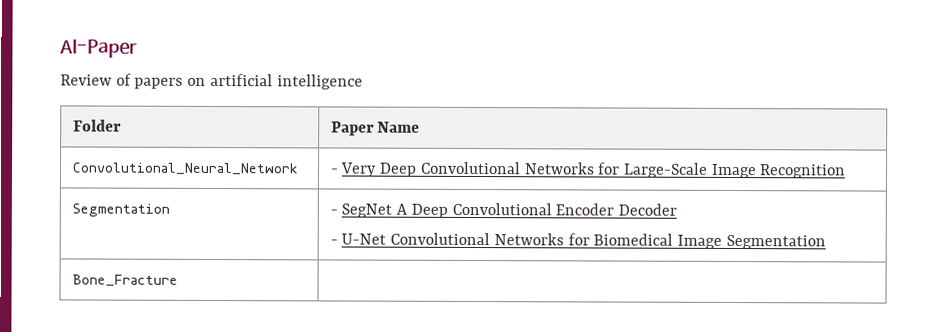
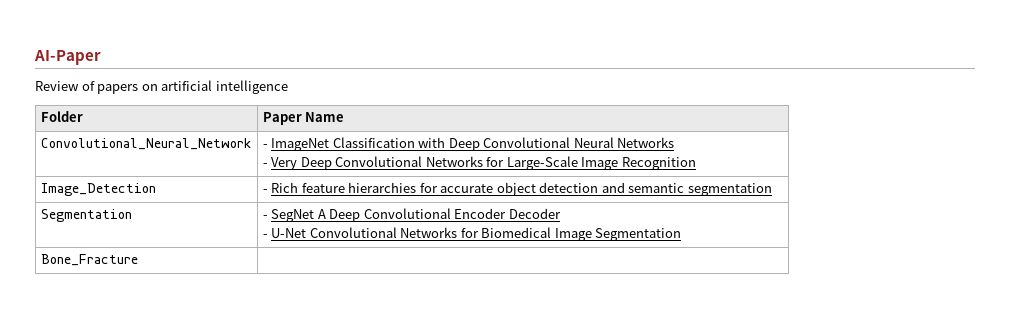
- Convolutional_Neural_Network | - Very Deep Convolutional Networks for Large-Scale Image Recognition
+ Convolutional_Neural_Network | - ImageNet Classification with Deep Convolutional Neural Networks
+ - Very Deep Convolutional Networks for Large-Scale Image Recognition
+ Image_Detection | - Rich feature hierarchies for accurate object detection and semantic segmentation

